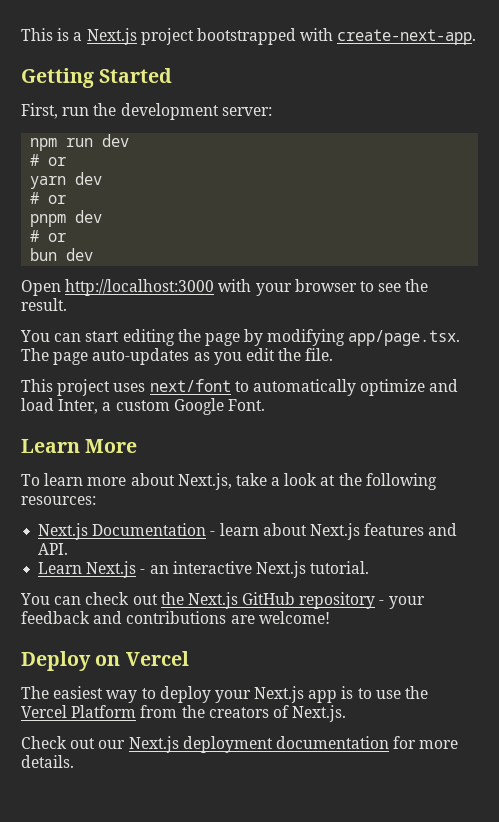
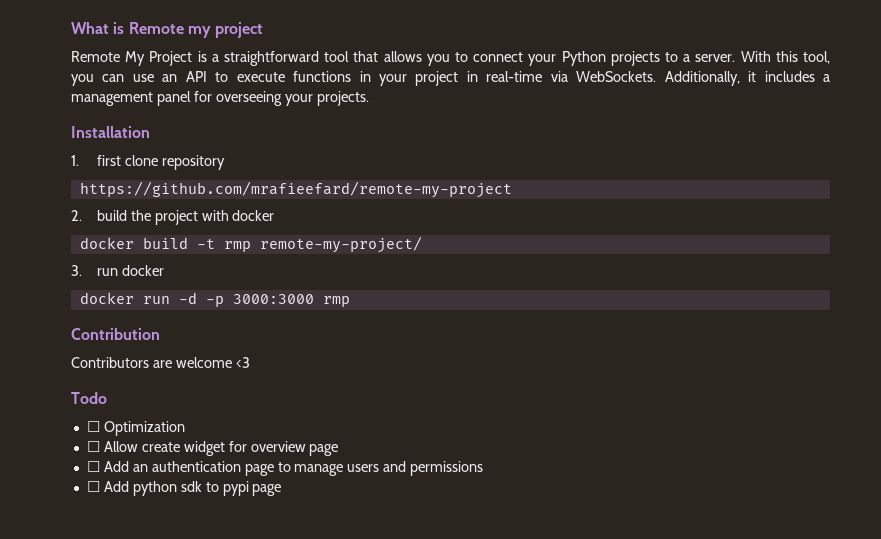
- This is a Next.js project bootstrapped with create-next-app.
- Getting Started
- First, run the development server:
- npm run dev
- # or
- yarn dev
- # or
- pnpm dev
- # or
- bun dev
- Open http://localhost:3000 with your browser to see the result.
- You can start editing the page by modifying app/page.tsx. The page auto-updates as you edit the file.
- This project uses next/font to automatically optimize and load Inter, a custom Google Font.
- Learn More
- To learn more about Next.js, take a look at the following resources:
- Next.js Documentation - learn about Next.js features and API.
- Learn Next.js - an interactive Next.js tutorial.
- You can check out the Next.js GitHub repository - your feedback and contributions are welcome!
- Deploy on Vercel
- The easiest way to deploy your Next.js app is to use the Vercel Platform from the creators of Next.js.
- Check out our Next.js deployment documentation for more details.
+ What is Remote my project
+ Remote My Project is a straightforward tool that allows you to connect your Python projects to a server. With this tool, you can use an API to execute functions in your project in real-time via WebSockets. Additionally, it includes a management panel for overseeing your projects.
+ Installation
+ 1. first clone repository
+ https://github.com/mrafieefard/remote-my-project
+ 2. build the project with docker
+ docker build -t rmp remote-my-project/
+ 3. run docker
+ docker run -d -p 3000:3000 rmp
+ Contribution
+ Contributors are welcome <3
+ Todo
+ ☐ Optimization
+ ☐ Allow create widget for overview page
+ ☐ Add an authentication page to manage users and permissions
+ ☐ Add python sdk to pypi page

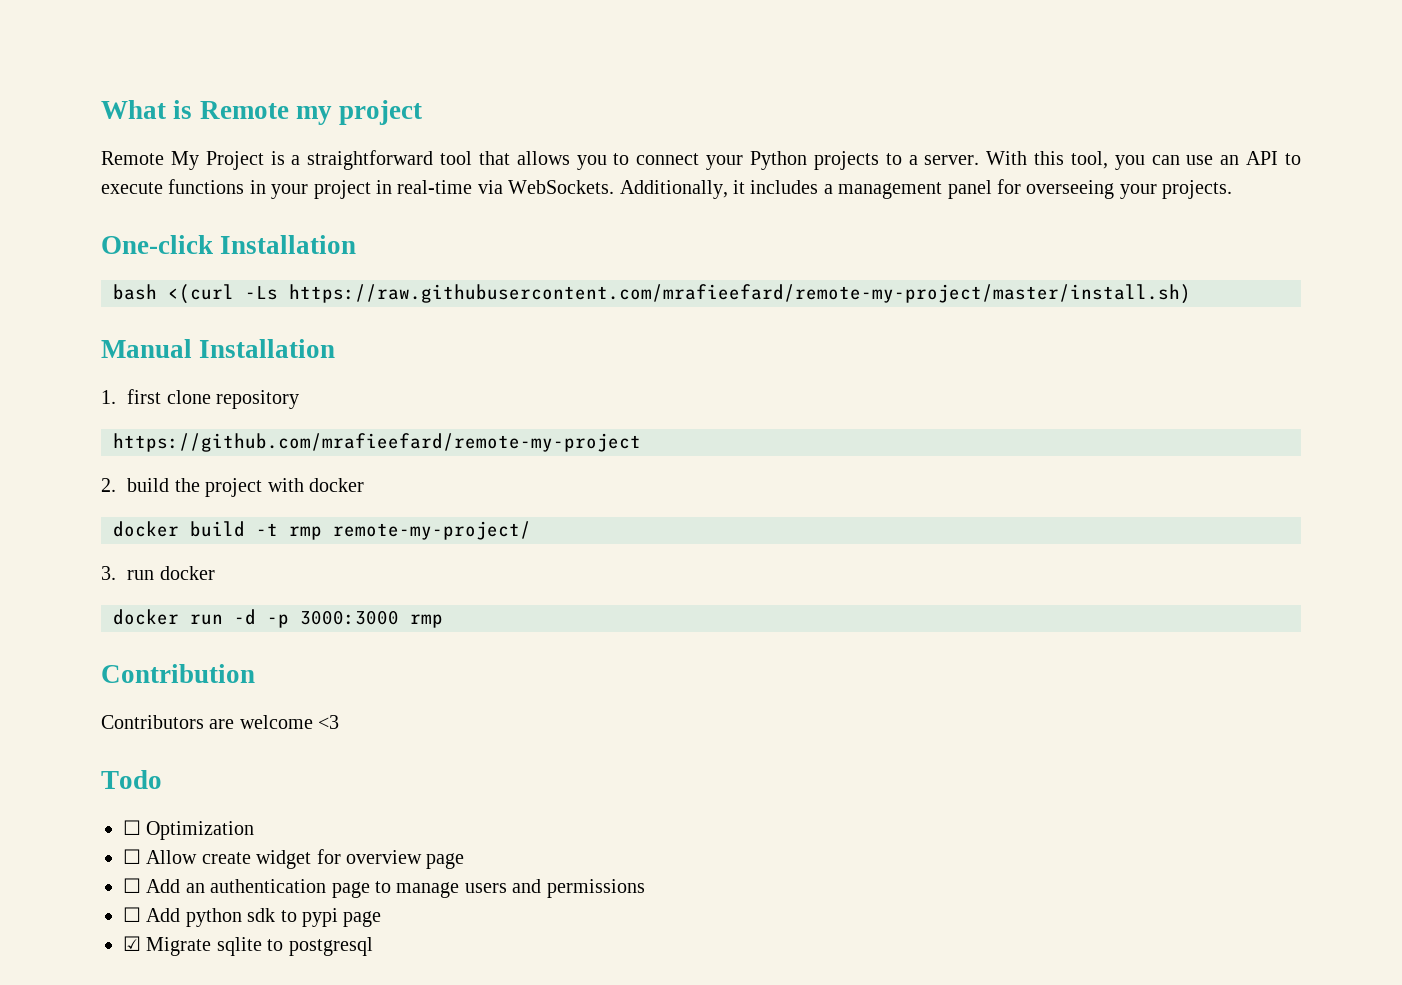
- Installation
+ One-click Installation
+ bash <(curl -Ls https://raw.githubusercontent.com/mrafieefard/remote-my-project/master/install.sh)
+ Manual Installation
+ ☑ Migrate sqlite to postgresql

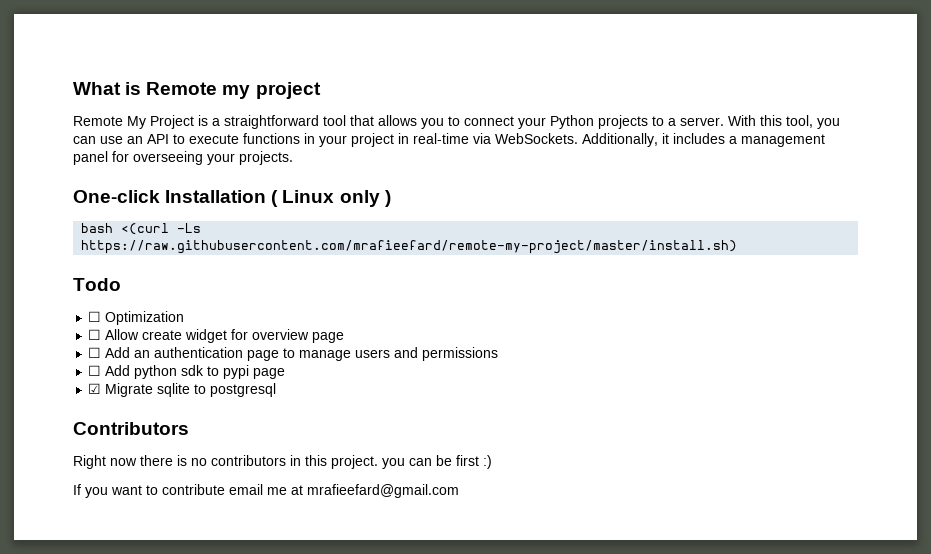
- One-click Installation
+ One-click Installation ( Linux only )
- Manual Installation
- 1. first clone repository
- https://github.com/mrafieefard/remote-my-project
- 2. build the project with docker
- docker build -t rmp remote-my-project/
- 3. run docker
- docker run -d -p 3000:3000 rmp
- Contribution
- Contributors are welcome <3
+ Contributors
+ Right now there is no contributors in this project. you can be first :)
+ If you want to contribute email me at mrafieefard@gmail.com

